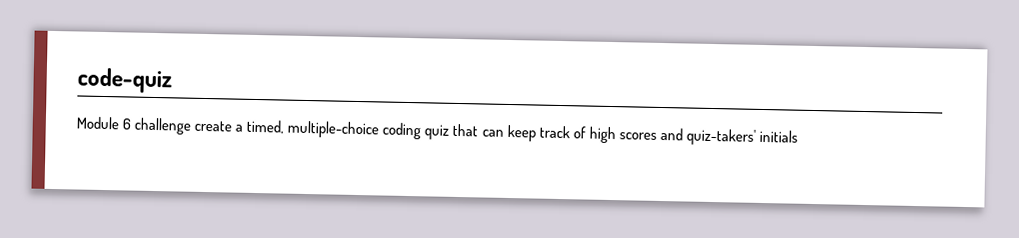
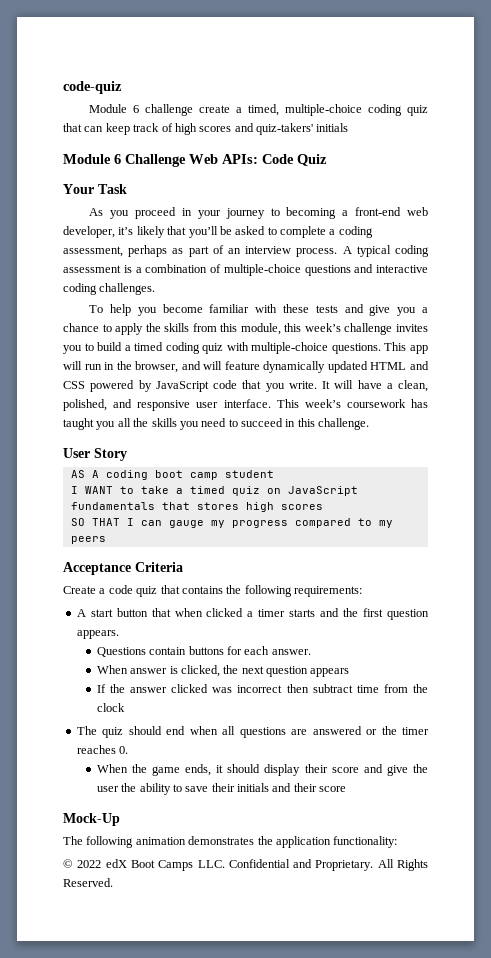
+ Module 6 Challenge Web APIs: Code Quiz
+ Your Task
+ As you proceed in your journey to becoming a front-end web developer, it’s likely that you’ll be asked to complete a coding assessment, perhaps as part of an interview process. A typical coding assessment is a combination of multiple-choice questions and interactive coding challenges.
+ To help you become familiar with these tests and give you a chance to apply the skills from this module, this week’s challenge invites you to build a timed coding quiz with multiple-choice questions. This app will run in the browser, and will feature dynamically updated HTML and CSS powered by JavaScript code that you write. It will have a clean, polished, and responsive user interface. This week’s coursework has taught you all the skills you need to succeed in this challenge.
+ User Story
+ AS A coding boot camp student
+ I WANT to take a timed quiz on JavaScript fundamentals that stores high scores
+ SO THAT I can gauge my progress compared to my peers
+ Acceptance Criteria
+ Create a code quiz that contains the following requirements:
+ A start button that when clicked a timer starts and the first question appears.
+ Questions contain buttons for each answer.
+ When answer is clicked, the next question appears
+ If the answer clicked was incorrect then subtract time from the clock
+ The quiz should end when all questions are answered or the timer reaches 0.
+ When the game ends, it should display their score and give the user the ability to save their initials and their score
+ Mock-Up
+ The following animation demonstrates the application functionality:
+ © 2022 edX Boot Camps LLC. Confidential and Proprietary. All Rights Reserved.

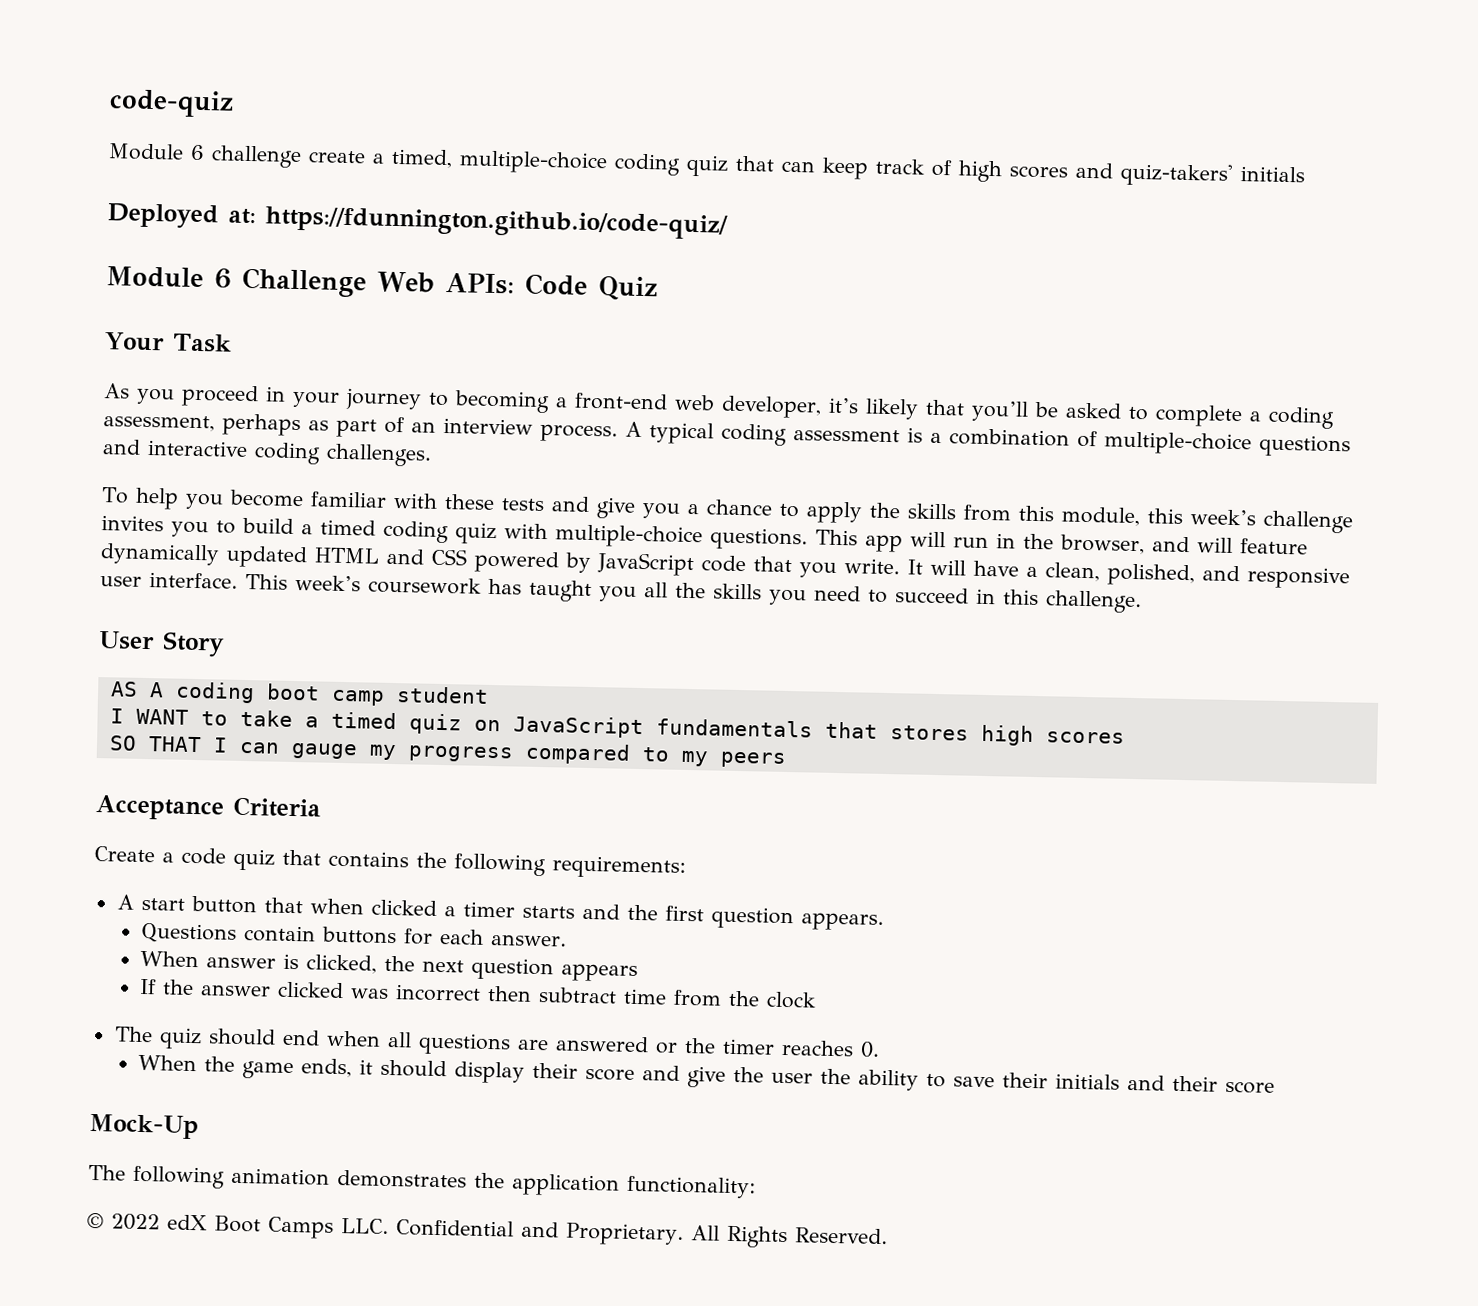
+ Deployed at: https://fdunnington.github.io/code-quiz/

